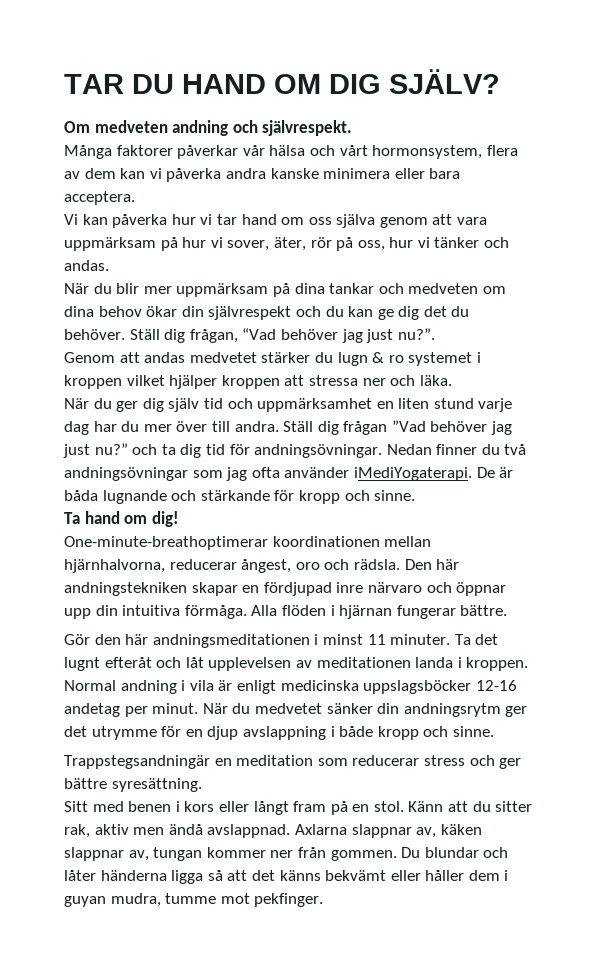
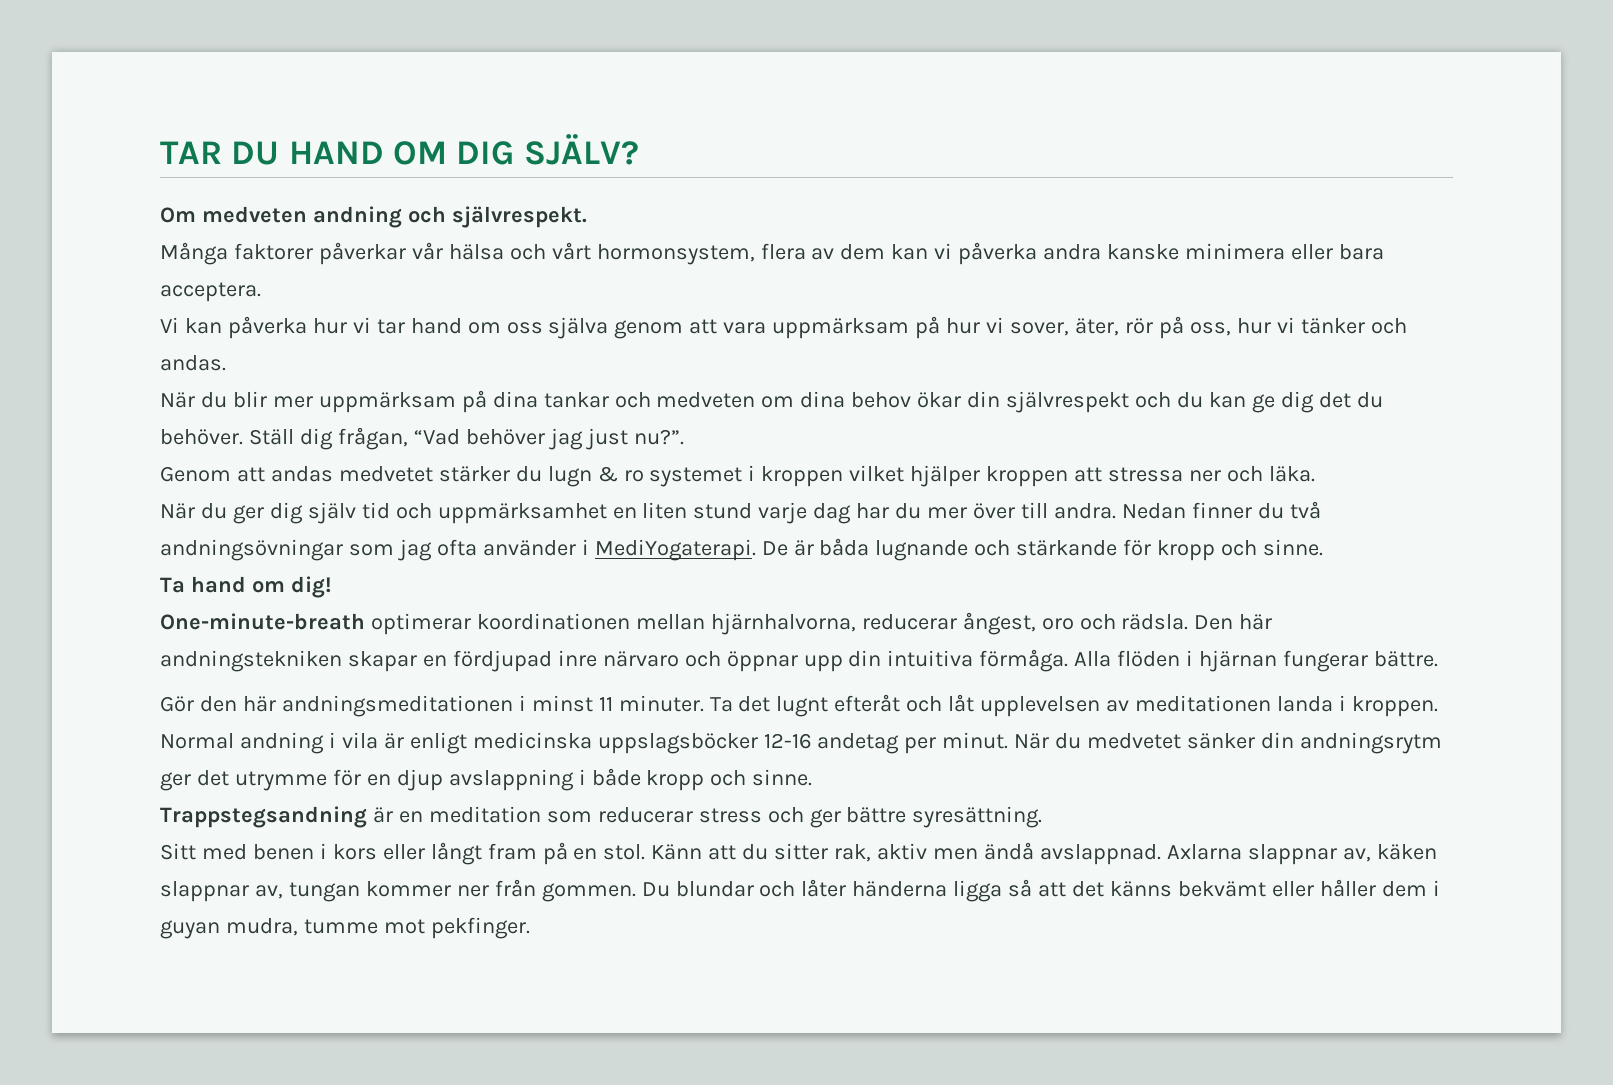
- Ställ dig frågan ”Vad behöver jag just nu?” och ta dig tid för andningsövningar.
- Nedan finner du två andningsövningar som jag ofta använder iMediYogaterapi.
+ Nedan finner du två andningsövningar som jag ofta använder i MediYogaterapi.
- One-minute-breathoptimerar koordinationen mellan hjärnhalvorna, reducerar ångest, oro och rädsla.
+ One-minute-breath optimerar koordinationen mellan hjärnhalvorna, reducerar ångest, oro och rädsla.
- Trappstegsandningär en meditation som reducerar stress och ger bättre syresättning.
+ Trappstegsandning är en meditation som reducerar stress och ger bättre syresättning.

